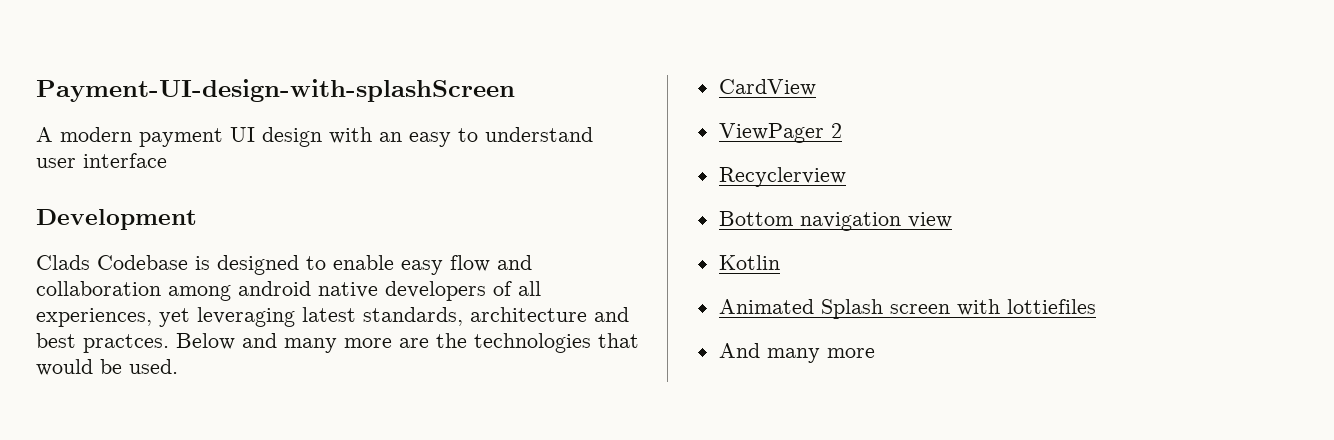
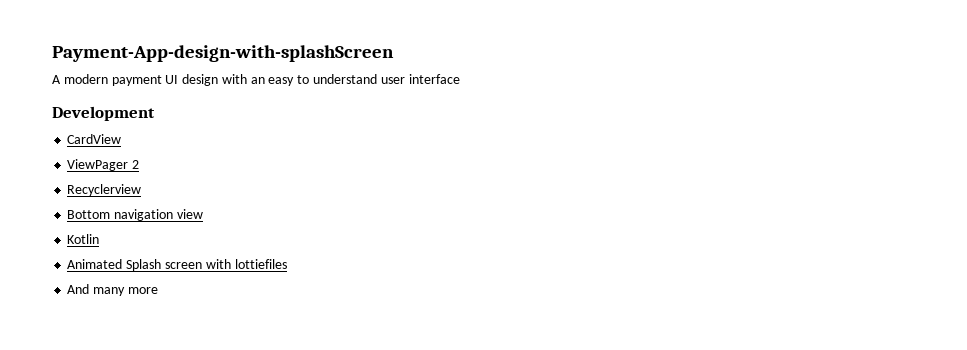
- Payment-UI-design-with-splashScreen
+ Payment-App-design-with-splashScreen
- Clads Codebase is designed to enable easy flow and collaboration among android native developers of all experiences, yet leveraging latest standards, architecture and best practces. Below and many more are the technologies that would be used.

